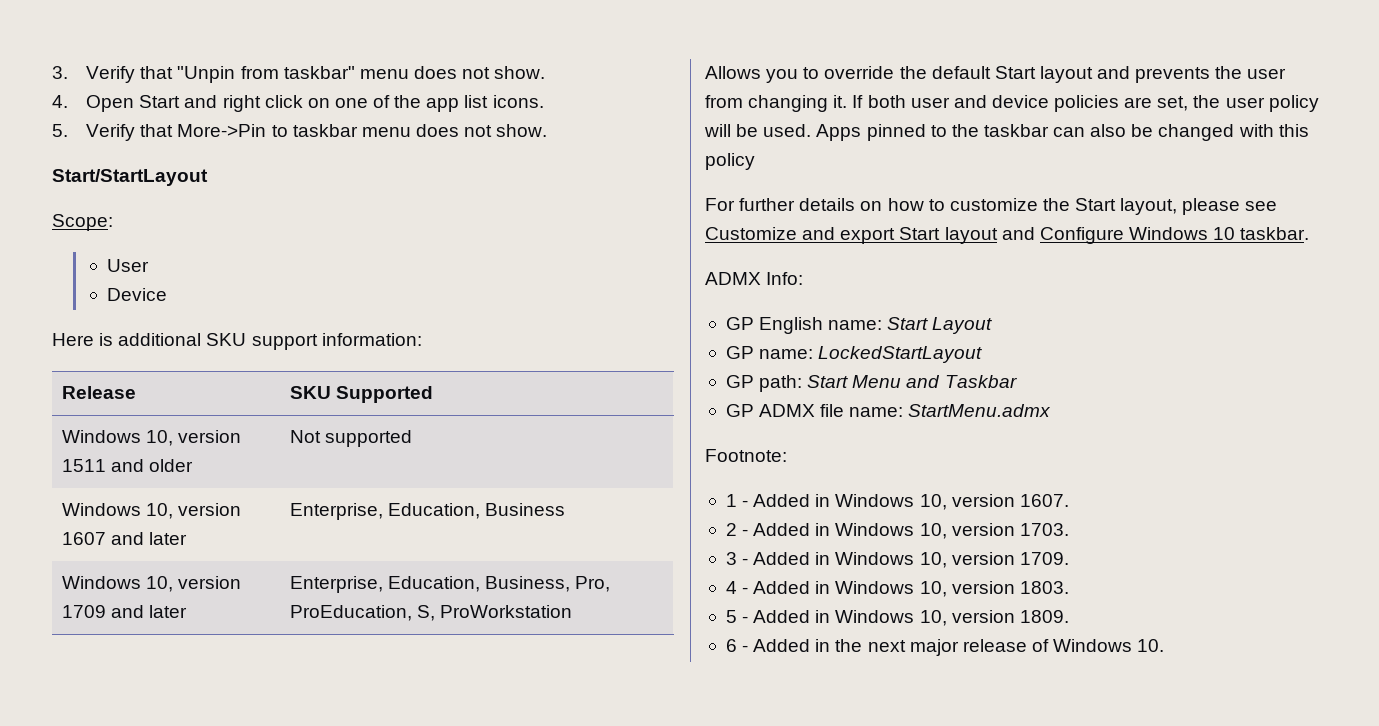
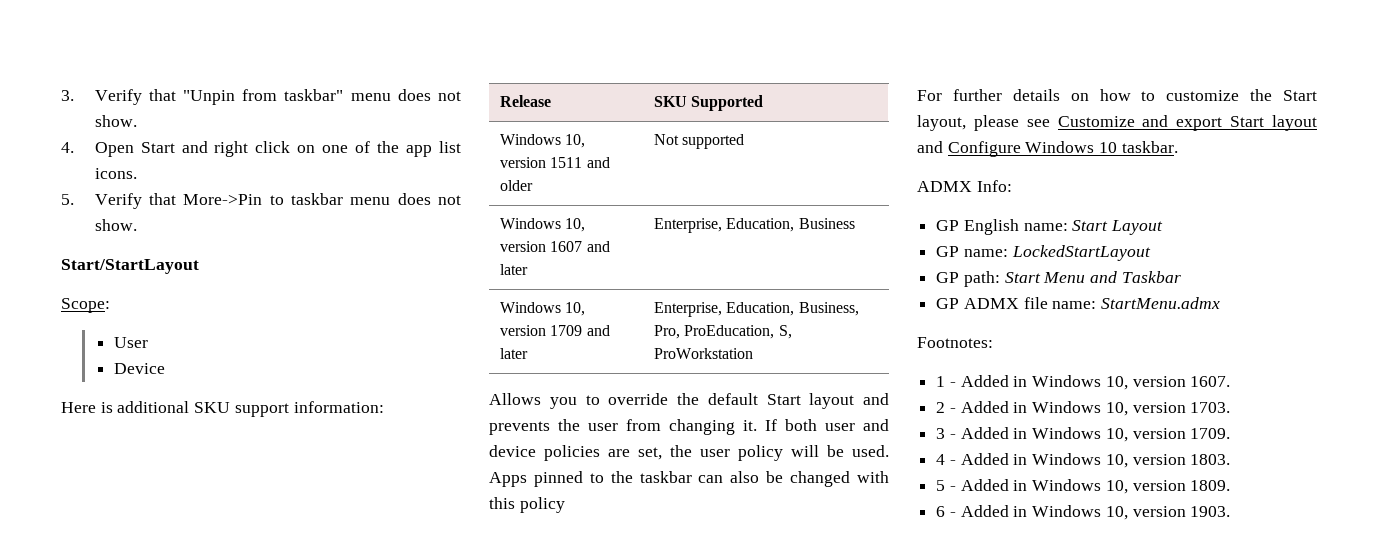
- Footnote:
+ Footnotes:
- 6 - Added in the next major release of Windows 10.
+ 6 - Added in Windows 10, version 1903.

